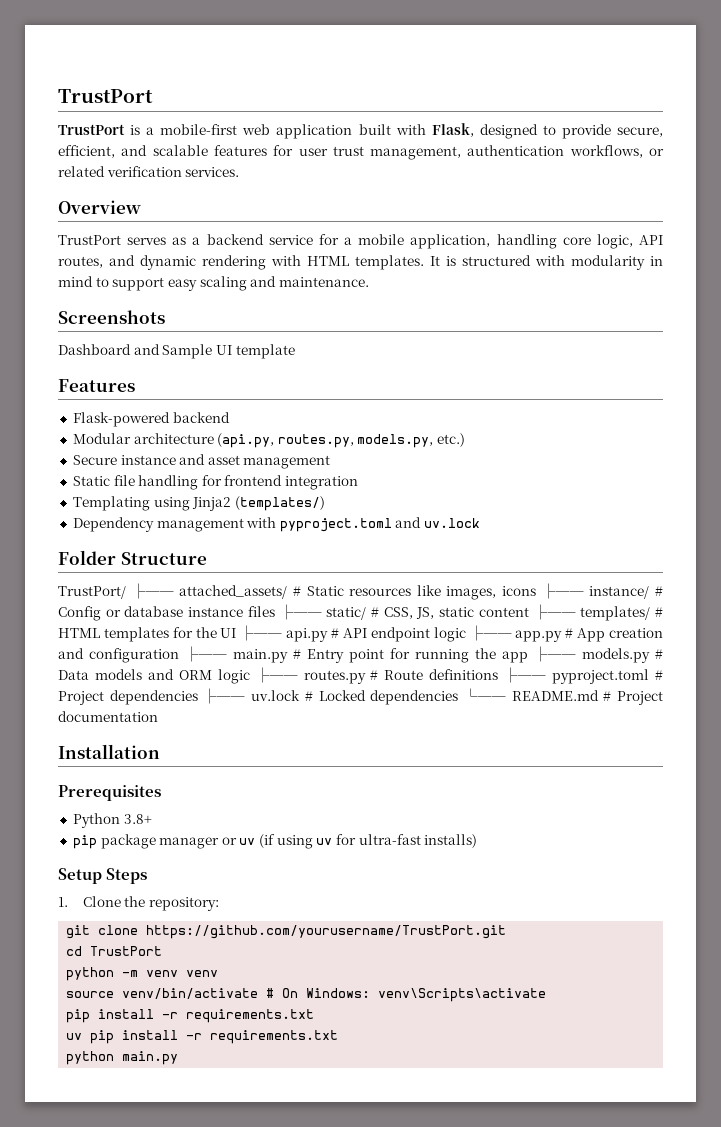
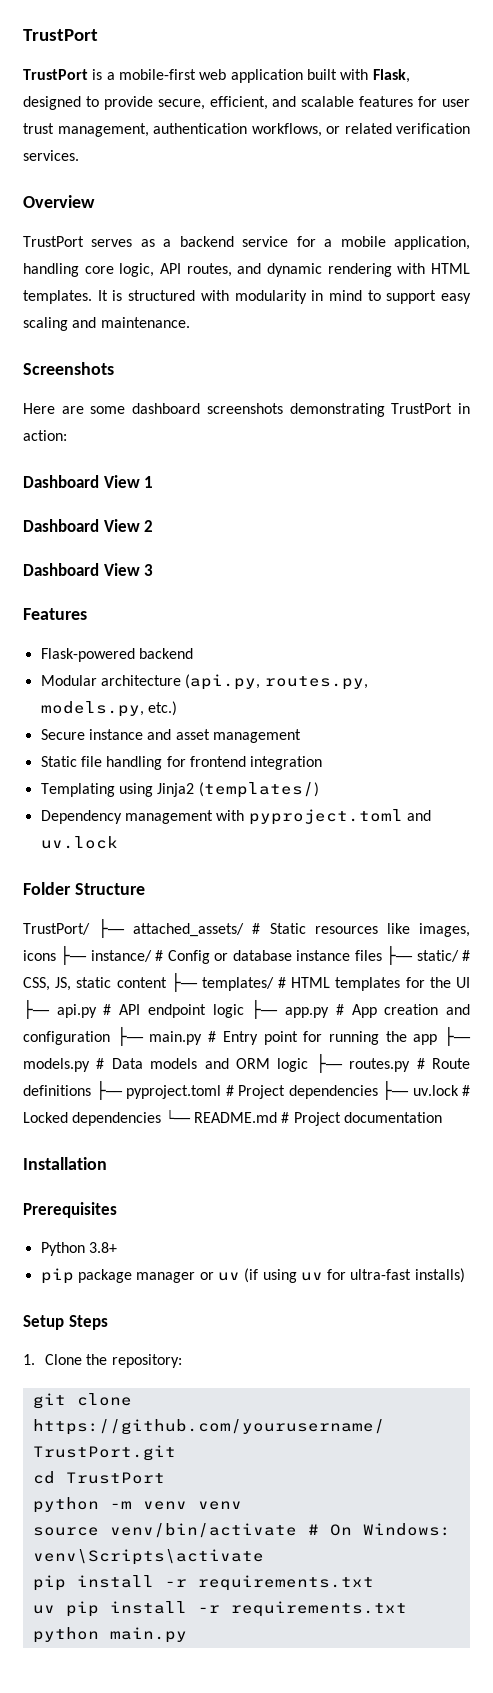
- Dashboard and Sample UI template
+ Here are some dashboard screenshots demonstrating TrustPort in action:
+ Dashboard View 1
+ Dashboard View 2
+ Dashboard View 3

